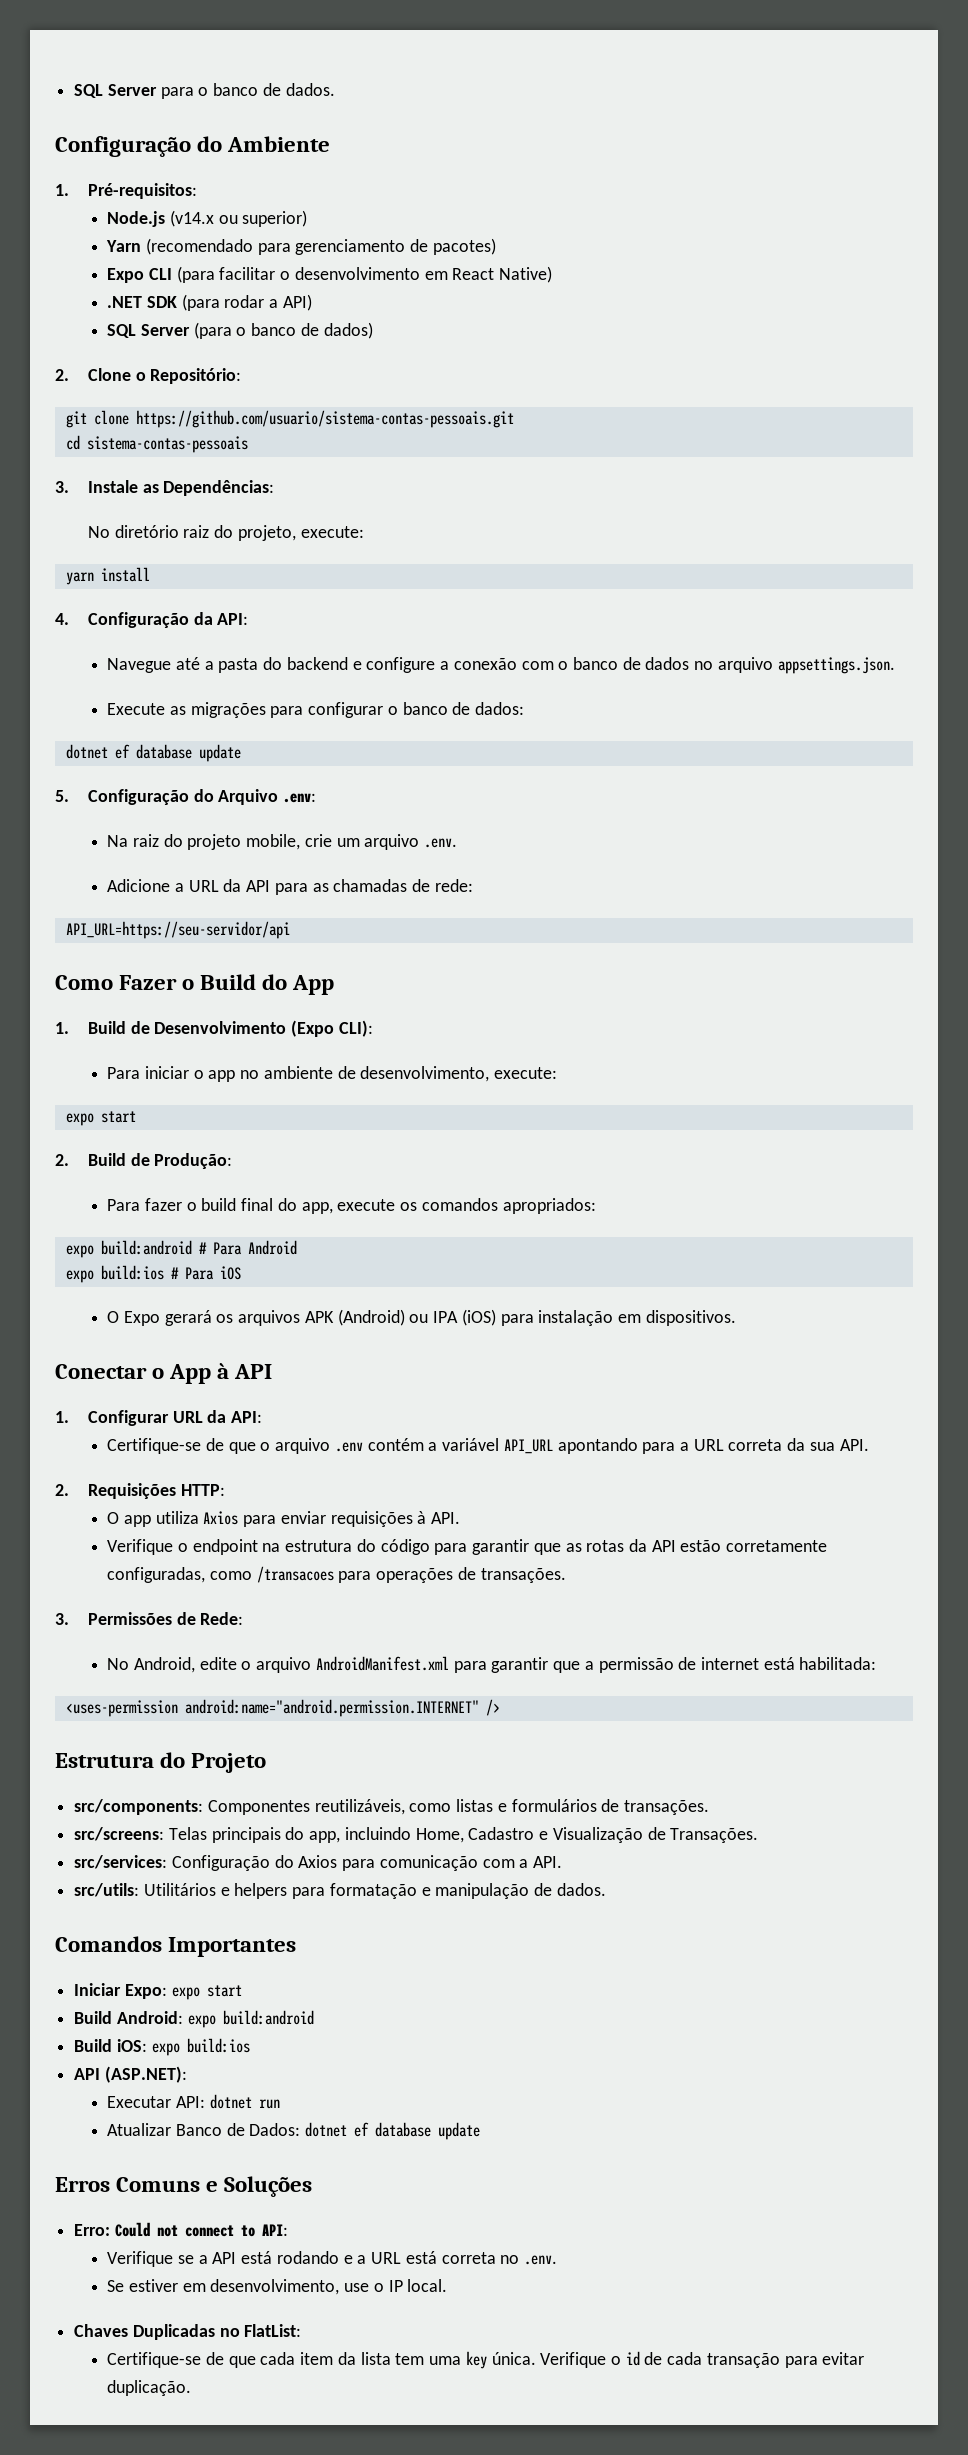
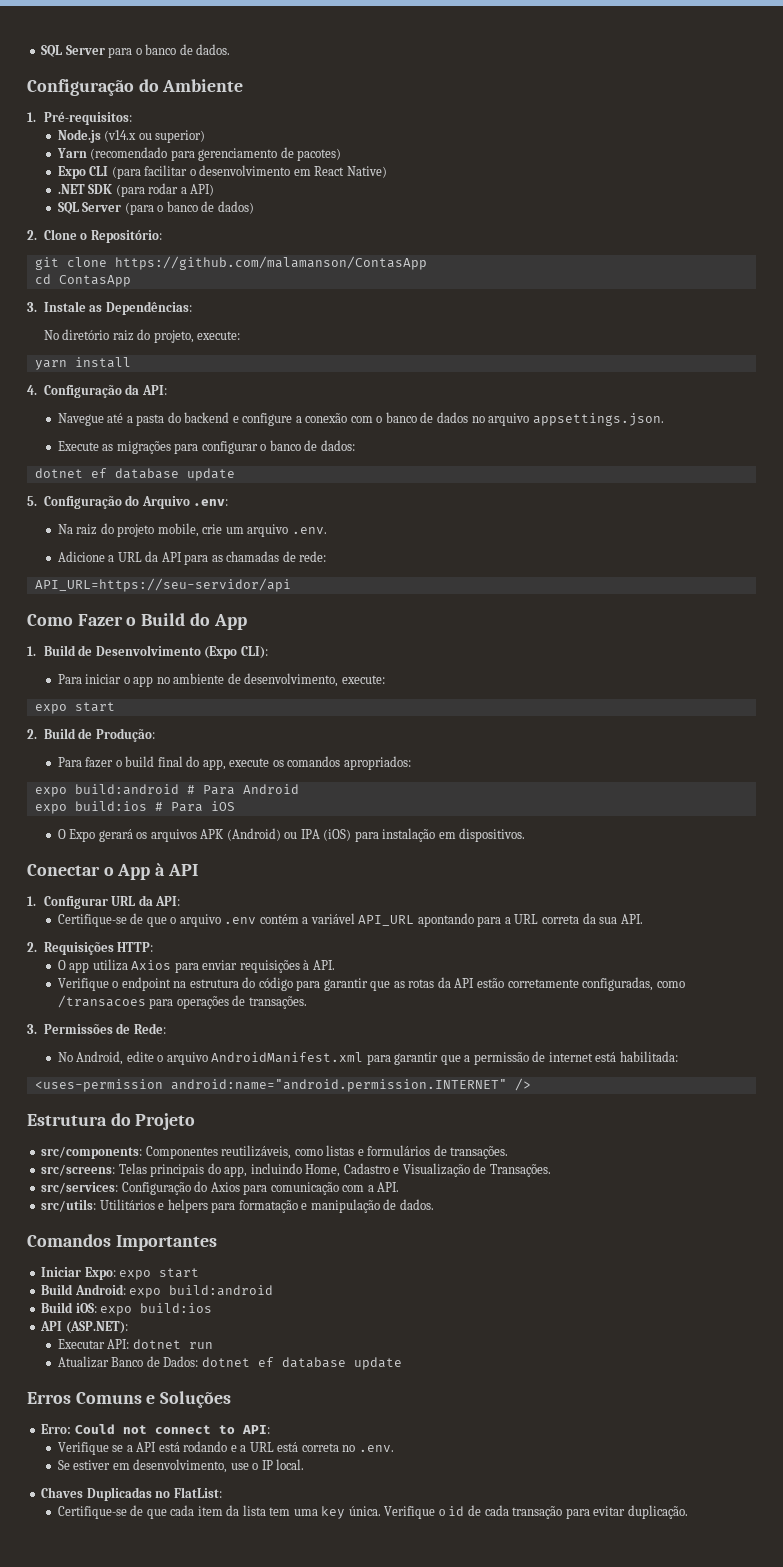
- git clone https://github.com/usuario/sistema-contas-pessoais.git
+ git clone https://github.com/malamanson/ContasApp
- cd sistema-contas-pessoais
+ cd ContasApp

